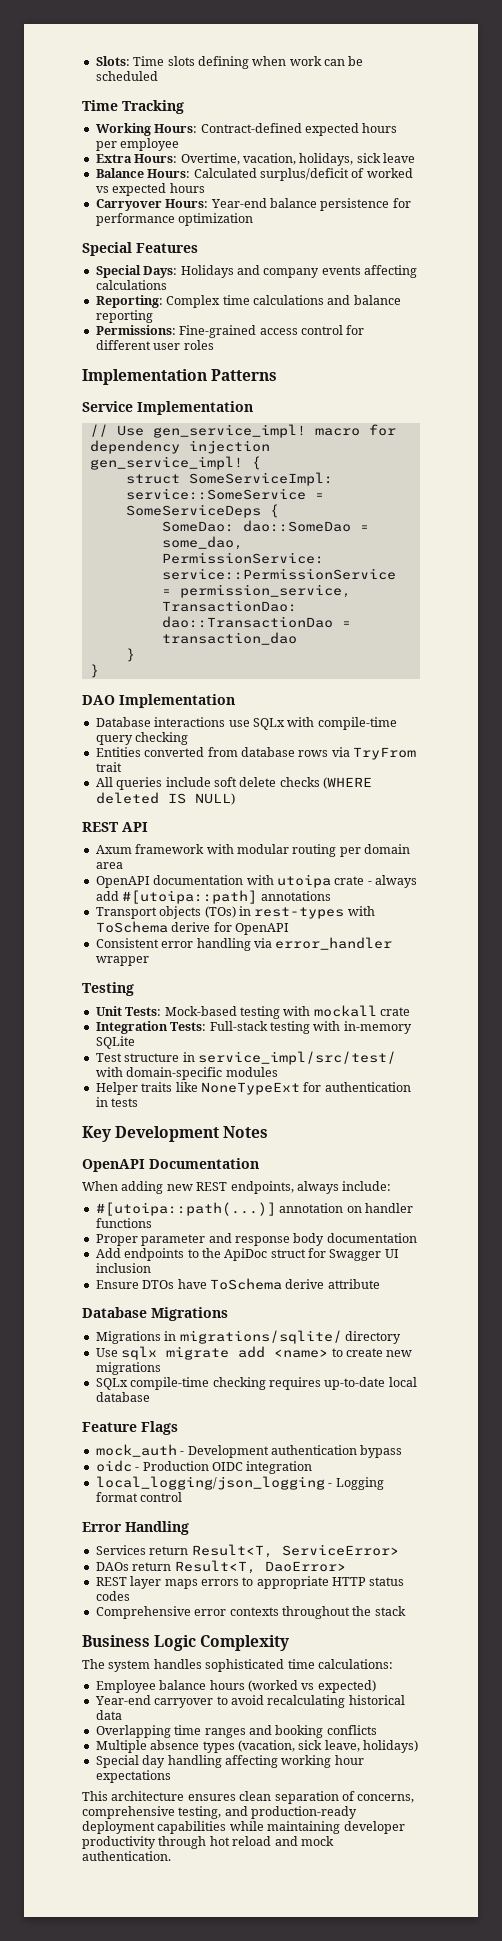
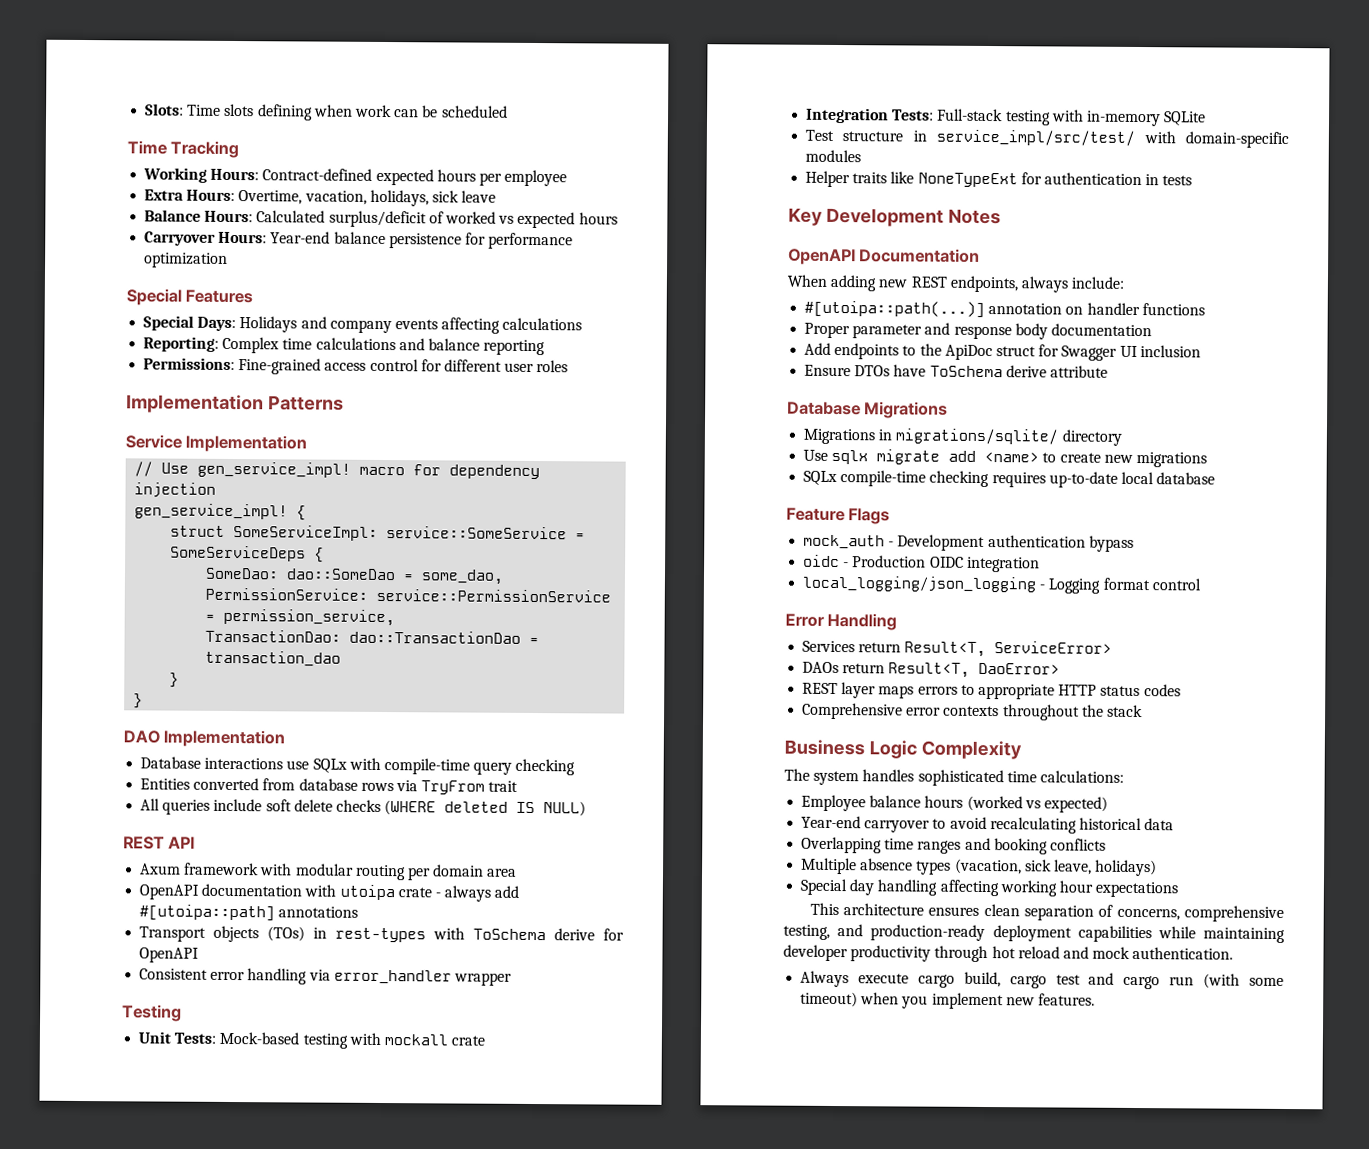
+ Always execute cargo build, cargo test and cargo run (with some timeout) when you implement new features.

